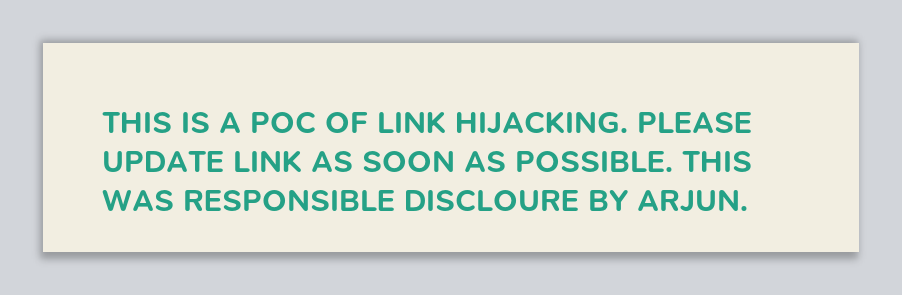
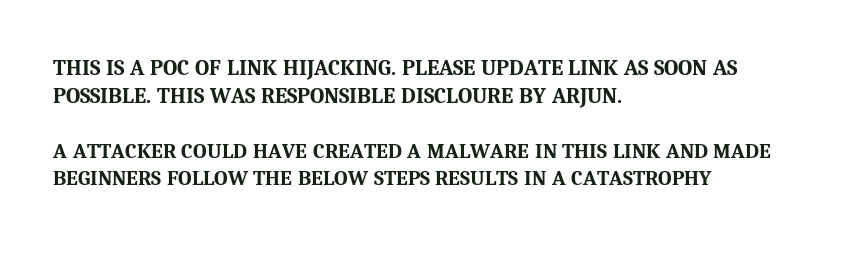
+ A ATTACKER COULD HAVE CREATED A MALWARE IN THIS LINK AND MADE BEGINNERS FOLLOW THE BELOW STEPS RESULTS IN A CATASTROPHY

